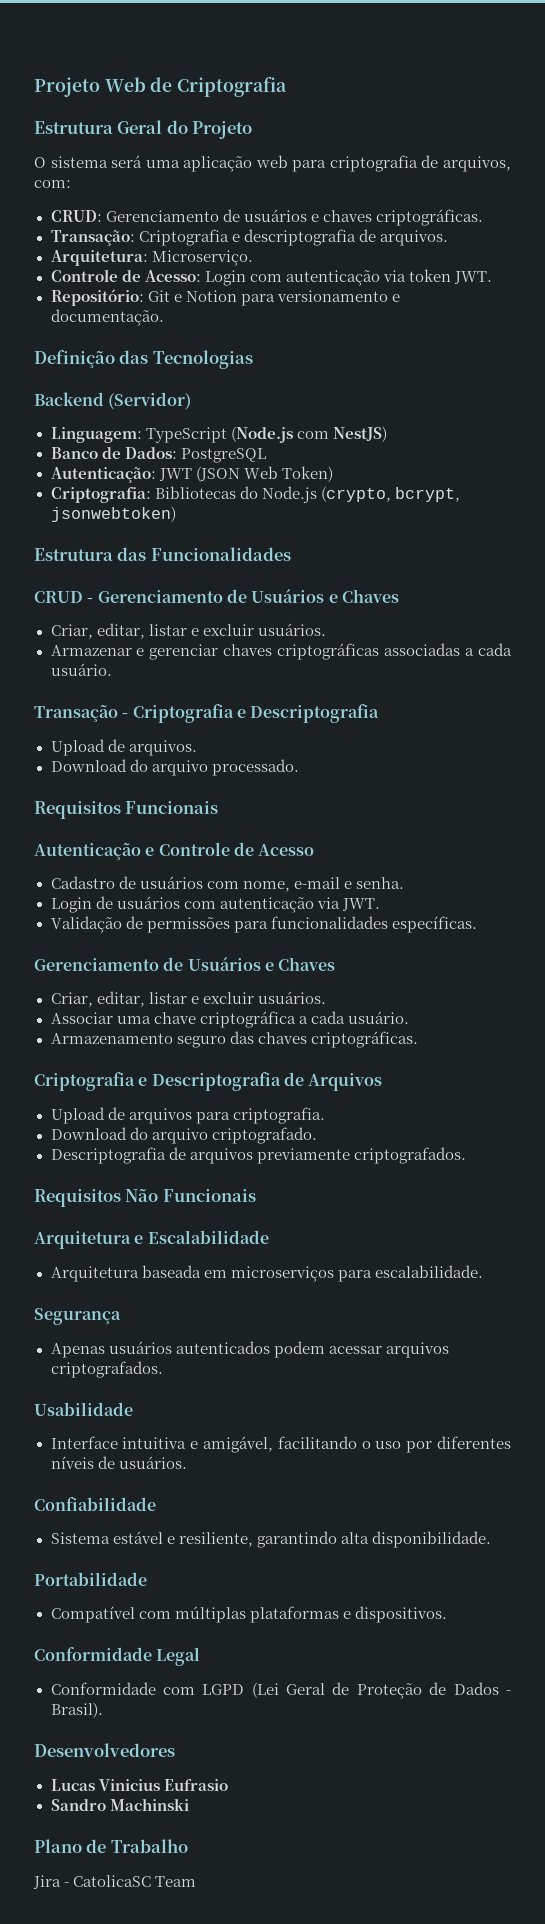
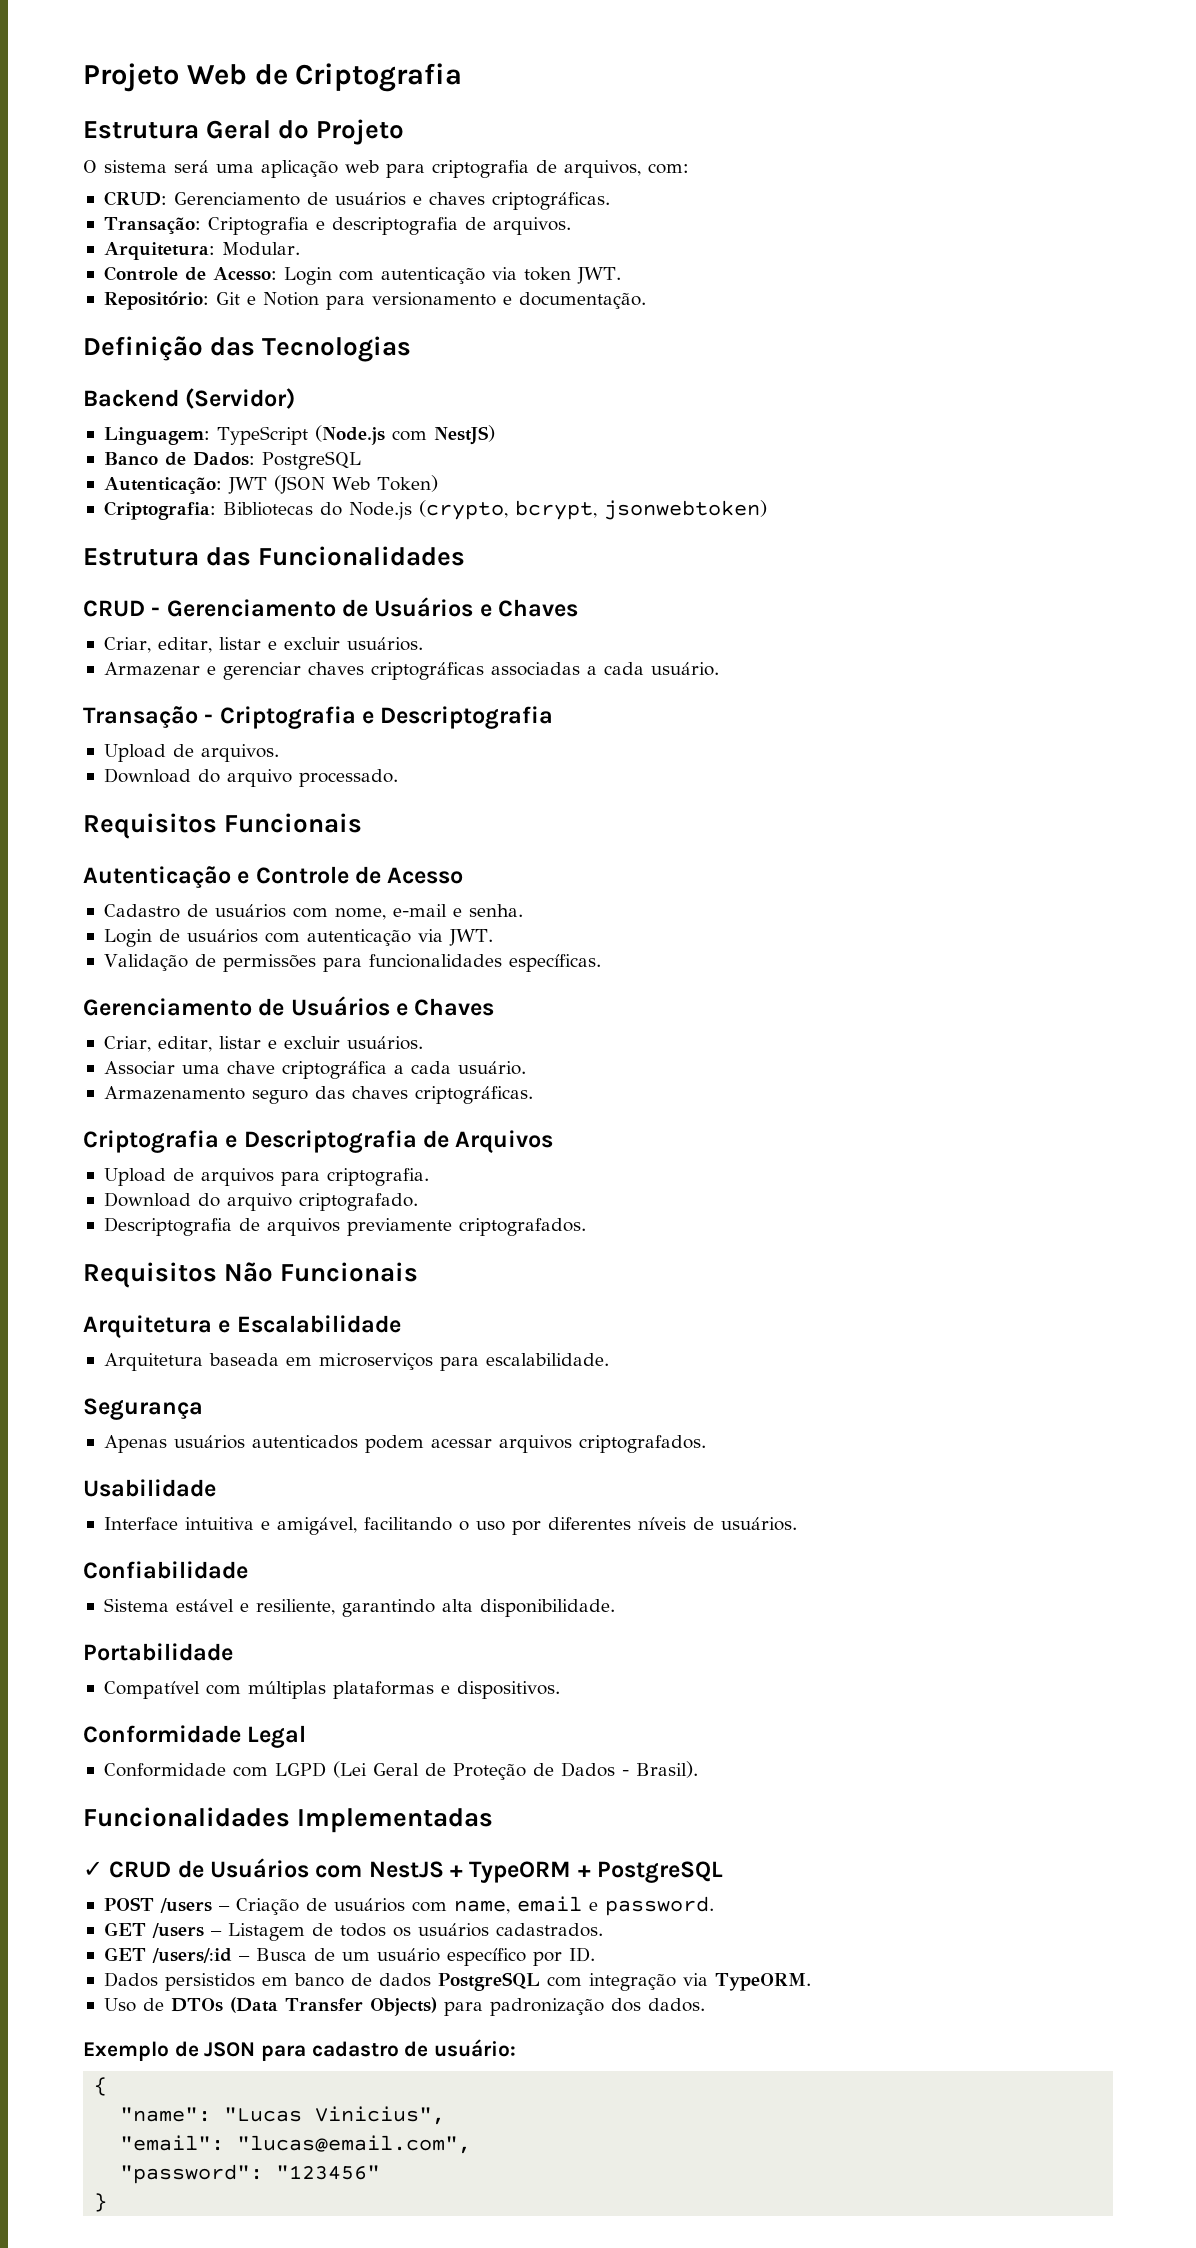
- Arquitetura: Microserviço.
+ Arquitetura: Modular.
- Desenvolvedores
- Lucas Vinicius Eufrasio
- Sandro Machinski
- Plano de Trabalho
- Jira - CatolicaSC Team
+ Funcionalidades Implementadas
+ ✓ CRUD de Usuários com NestJS + TypeORM + PostgreSQL
+ POST /users – Criação de usuários com name, email e password.
+ GET /users – Listagem de todos os usuários cadastrados.
+ GET /users/:id – Busca de um usuário específico por ID.
+ Dados persistidos em banco de dados PostgreSQL com integração via TypeORM.
+ Uso de DTOs (Data Transfer Objects) para padronização dos dados.
+ Exemplo de JSON para cadastro de usuário:
+ {
+ "name": "Lucas Vinicius",
+ "email": "lucas@email.com",
+ "password": "123456"
+ }

